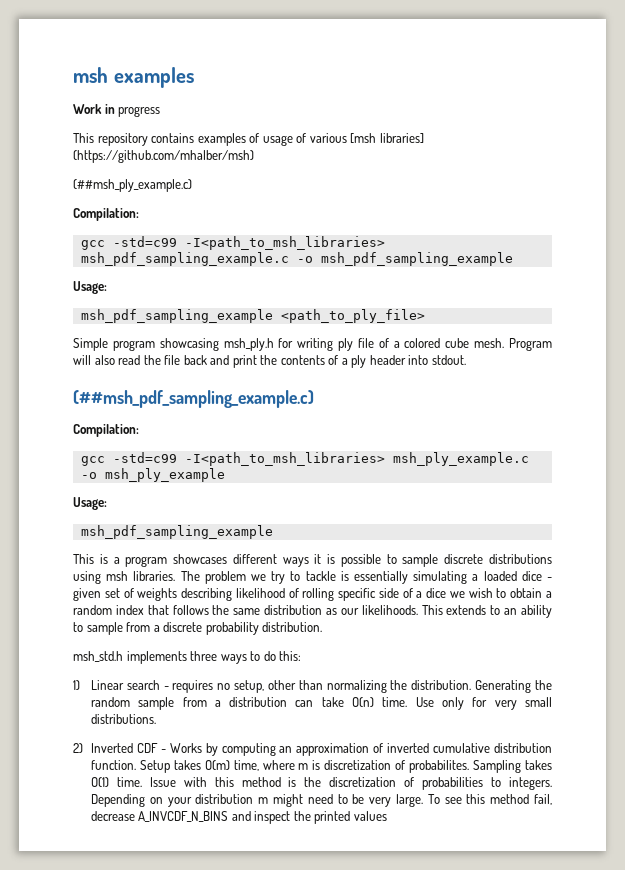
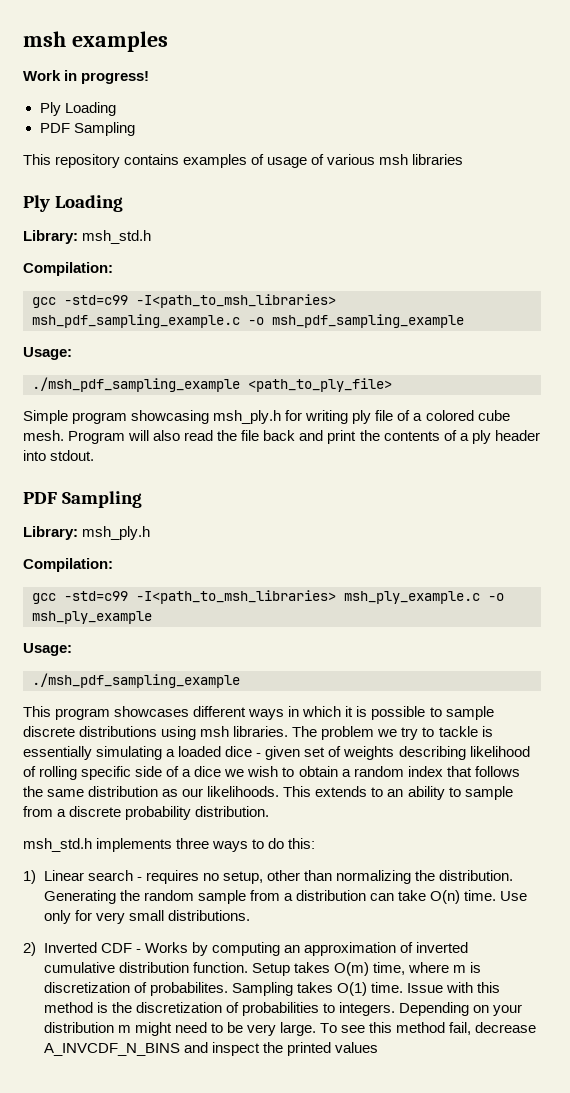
- Work in progress
+ Work in progress!
+ Ply Loading
+ PDF Sampling
- This repository contains examples of usage of various [msh libraries] (https://github.com/mhalber/msh)
- (##msh_ply_example.c)
+ This repository contains examples of usage of various msh libraries
+ Ply Loading
+ Library: msh_std.h
- msh_pdf_sampling_example <path_to_ply_file>
+ ./msh_pdf_sampling_example <path_to_ply_file>
  Program will also read the file back and print the contents of a ply header into stdout.
- (##msh_pdf_sampling_example.c)
+ PDF Sampling
+ Library: msh_ply.h
  gcc -std=c99 -I<path_to_msh_libraries> msh_ply_example.c -o msh_ply_example
  Usage:
- msh_pdf_sampling_example
- This is a program showcases different ways it is possible to sample discrete distributions using msh libraries.
+ ./msh_pdf_sampling_example
+ This program showcases different ways in which it is possible to sample discrete distributions using msh libraries.

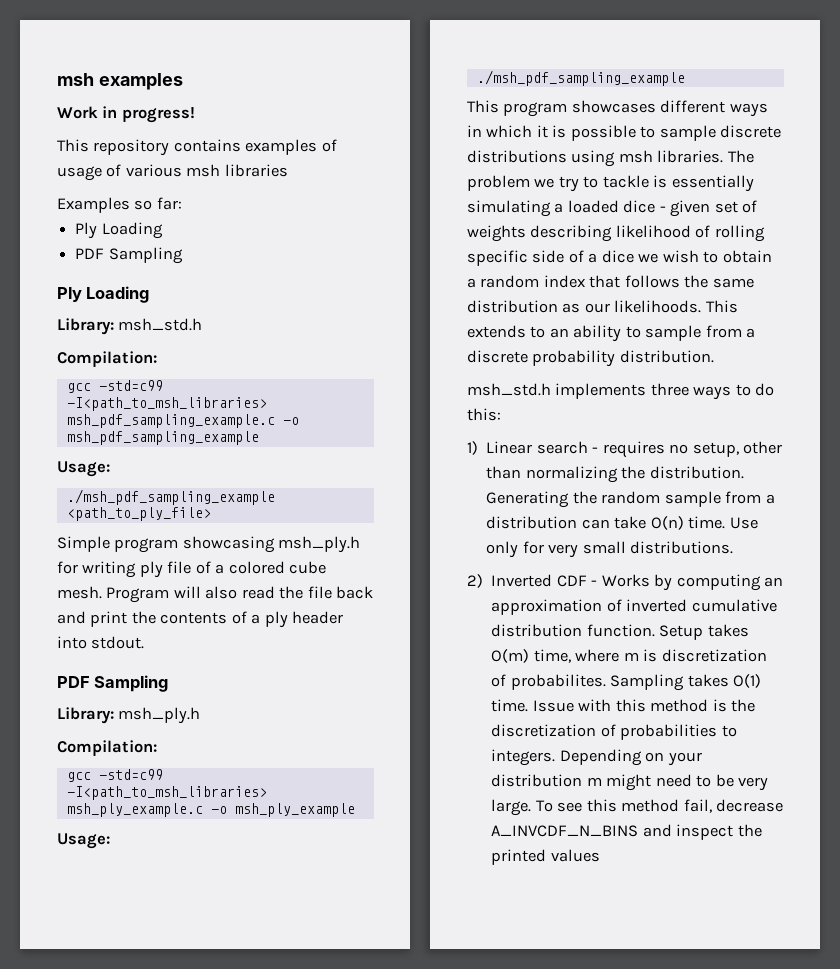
  Work in progress!
- Ply Loading
- PDF Sampling
+ Examples so far:
+ Ply Loading
+ PDF Sampling

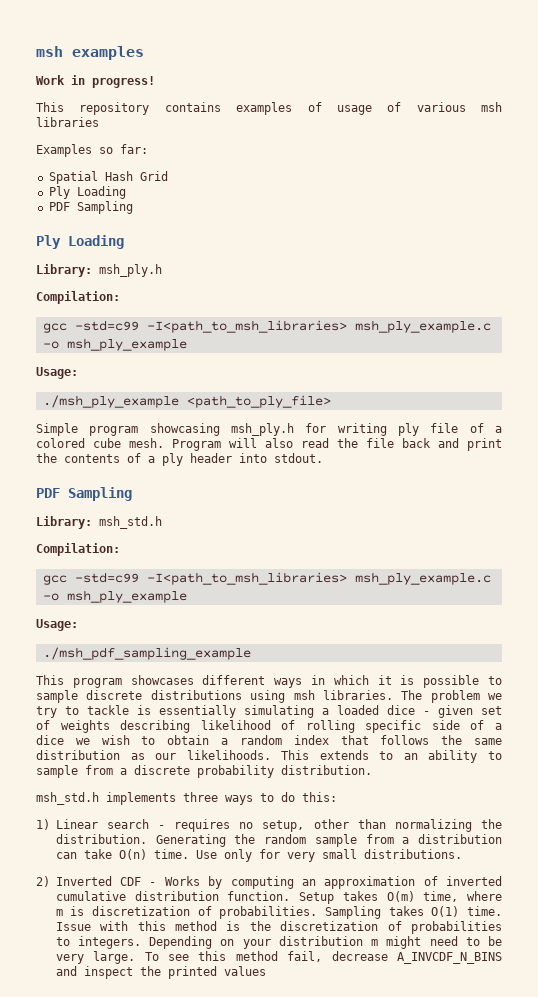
+ Spatial Hash Grid
- Library: msh_std.h
+ Library: msh_ply.h
  Compilation:
- gcc -std=c99 -I<path_to_msh_libraries> msh_pdf_sampling_example.c -o msh_pdf_sampling_example
+ gcc -std=c99 -I<path_to_msh_libraries> msh_ply_example.c -o msh_ply_example
  Usage:
- ./msh_pdf_sampling_example <path_to_ply_file>
+ ./msh_ply_example <path_to_ply_file>
- Library: msh_ply.h
+ Library: msh_std.h
- Setup takes O(m) time, where m is discretization of probabilites.
+ Setup takes O(m) time, where m is discretization of probabilities.

